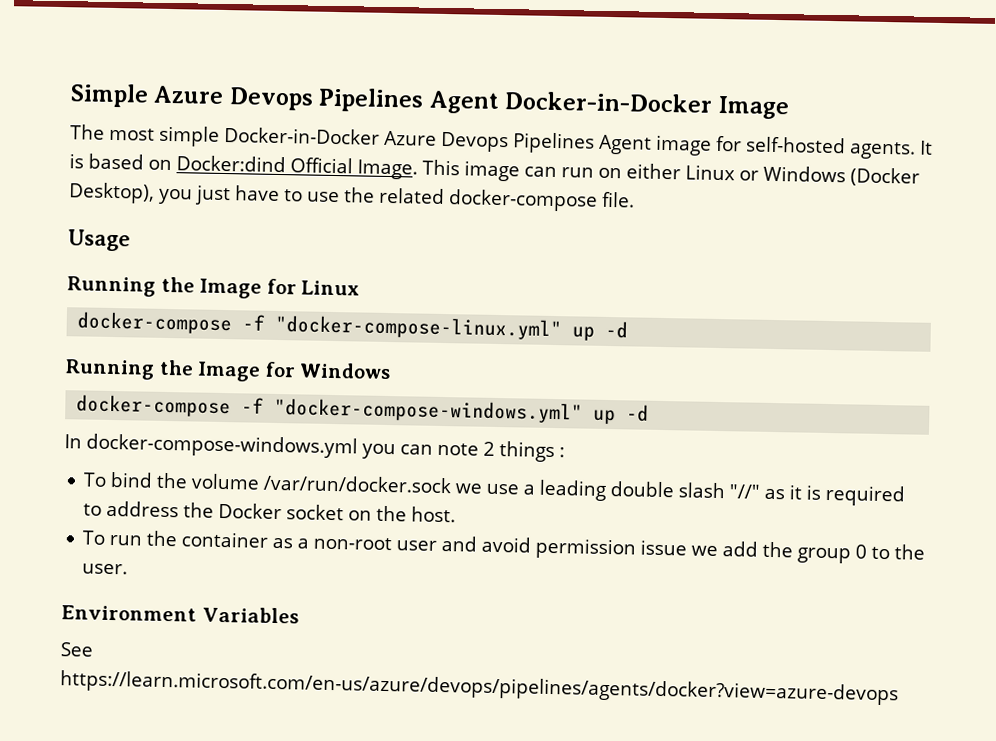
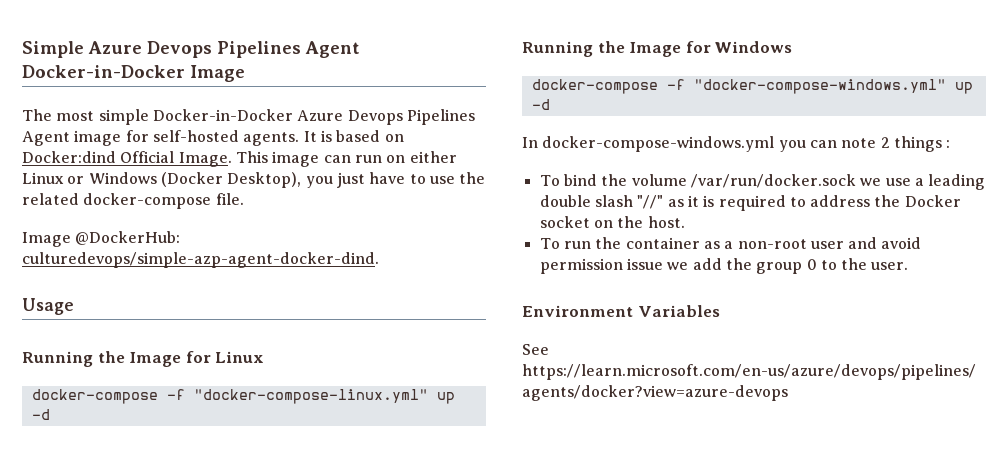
+ Image @DockerHub: culturedevops/simple-azp-agent-docker-dind.

